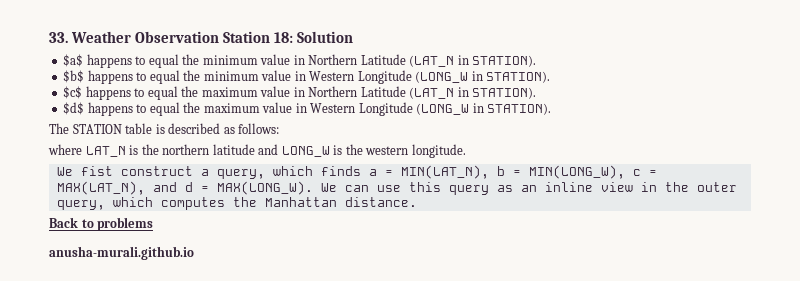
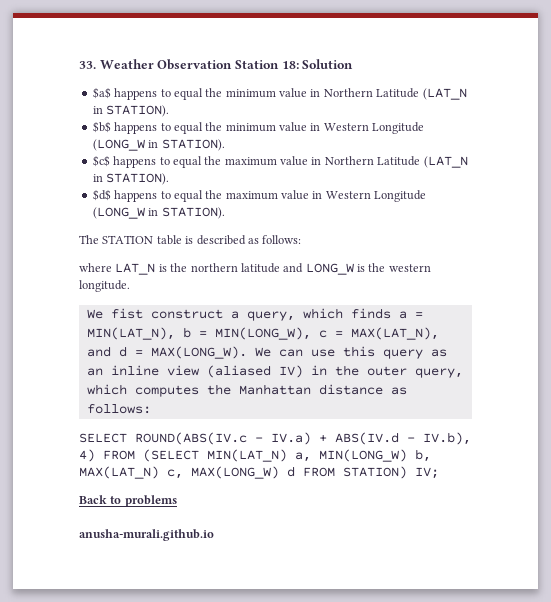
- We can use this query as an inline view in the outer query, which computes the Manhattan distance.
+ We can use this query as an inline view (aliased IV) in the outer query, which computes the Manhattan distance as follows:
+ SELECT ROUND(ABS(IV.c - IV.a) + ABS(IV.d - IV.b), 4) FROM (SELECT MIN(LAT_N) a, MIN(LONG_W) b, MAX(LAT_N) c, MAX(LONG_W) d FROM STATION) IV;

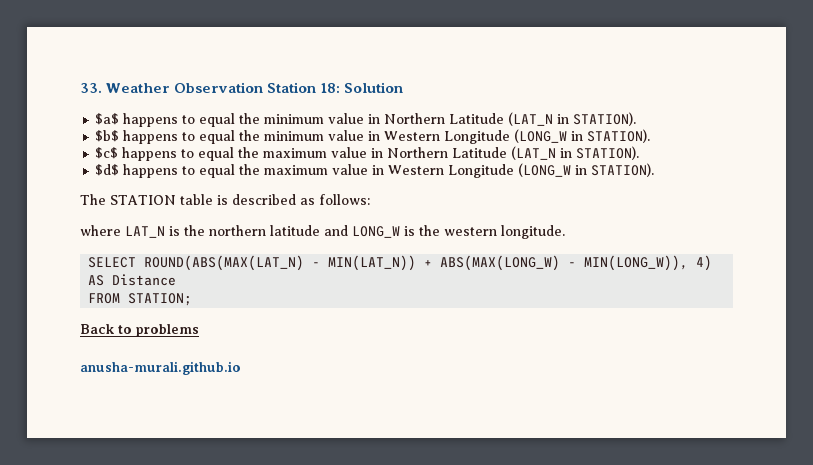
- We fist construct a query, which finds a = MIN(LAT_N), b = MIN(LONG_W), c = MAX(LAT_N), and d = MAX(LONG_W). We can use this query as an inline view (aliased IV) in the outer query, which computes the Manhattan distance as follows:
- SELECT ROUND(ABS(IV.c - IV.a) + ABS(IV.d - IV.b), 4) FROM (SELECT MIN(LAT_N) a, MIN(LONG_W) b, MAX(LAT_N) c, MAX(LONG_W) d FROM STATION) IV;
+ SELECT ROUND(ABS(MAX(LAT_N) - MIN(LAT_N)) + ABS(MAX(LONG_W) - MIN(LONG_W)), 4) AS Distance
+ FROM STATION;

